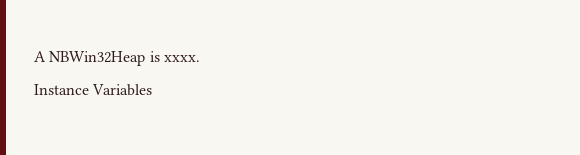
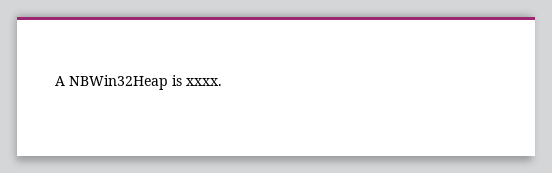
- Instance Variables

